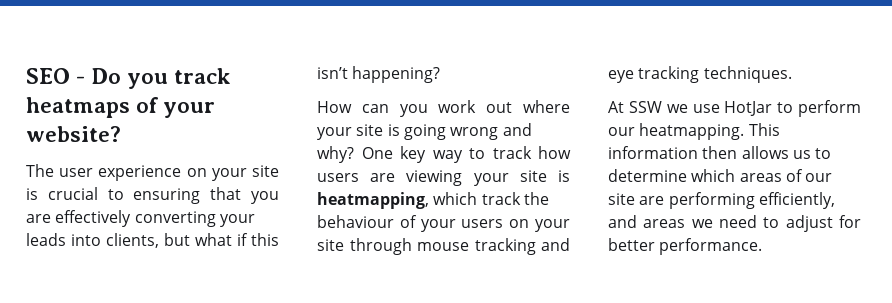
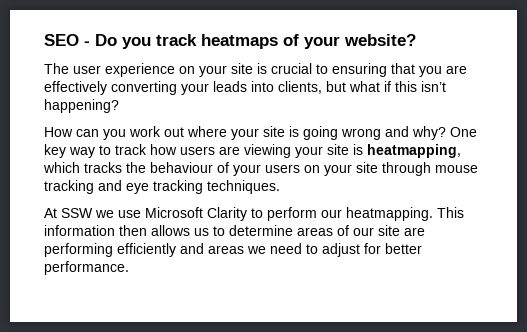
- One key way to track how users are viewing your site is heatmapping, which track the behaviour of your users on your site through mouse tracking and eye tracking techniques.
+ One key way to track how users are viewing your site is heatmapping, which tracks the behaviour of your users on your site through mouse tracking and eye tracking techniques.
- At SSW we use HotJar to perform our heatmapping.
+ At SSW we use Microsoft Clarity to perform our heatmapping.
- This information then allows us to determine which areas of our site are performing efficiently, and areas we need to adjust for better performance.
+ This information then allows us to determine areas of our site are performing efficiently and areas we need to adjust for better performance.

